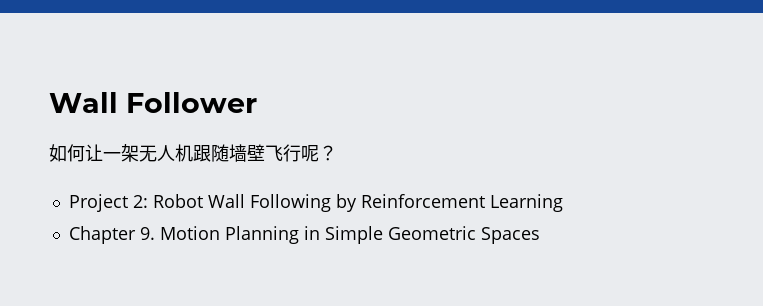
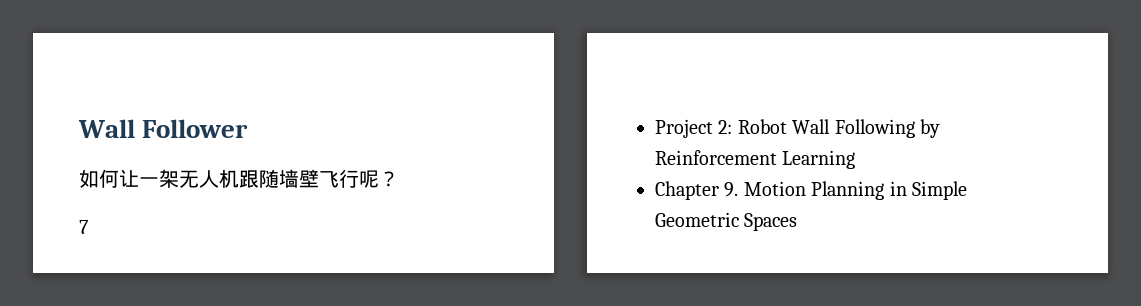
+ 7

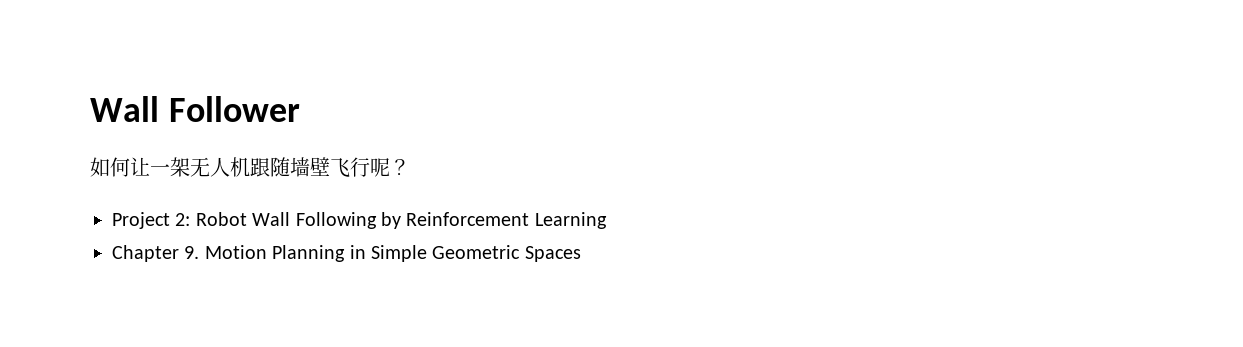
- 7

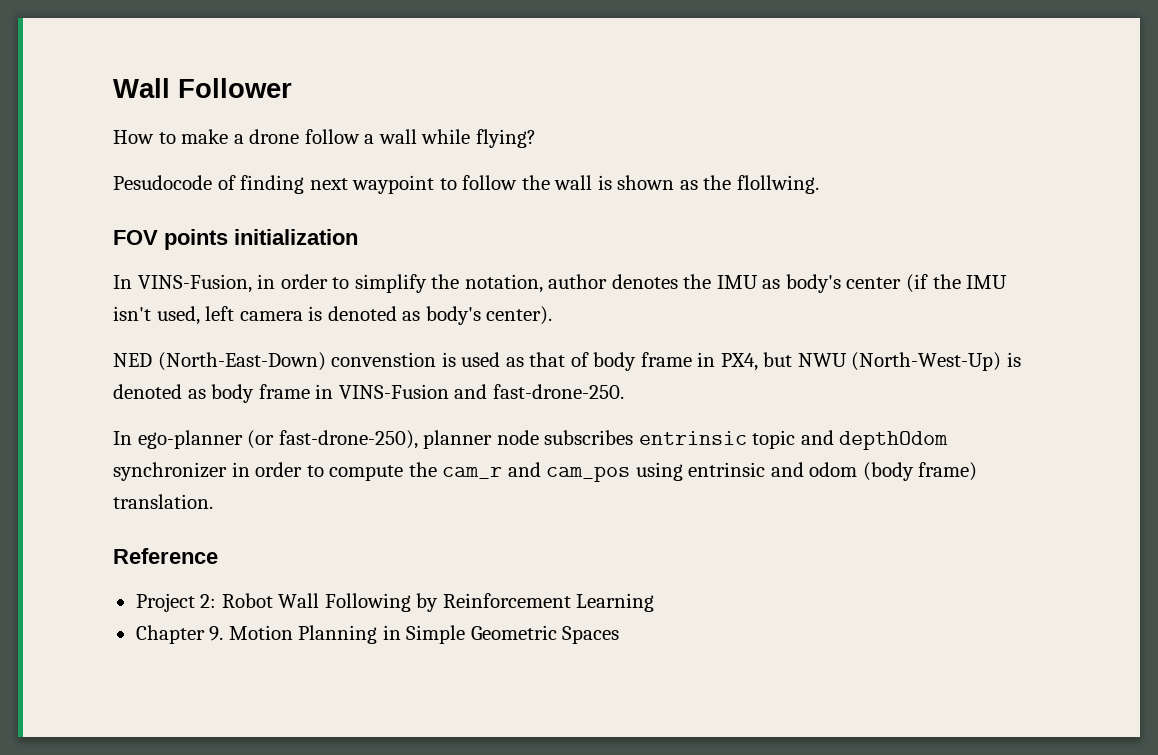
- 如何让一架无人机跟随墙壁飞行呢？
+ How to make a drone follow a wall while flying?
+ Pesudocode of finding next waypoint to follow the wall is shown as the flollwing.
+ FOV points initialization
+ In VINS-Fusion, in order to simplify the notation, author denotes the IMU as body's center (if the IMU isn't used, left camera is denoted as body's center).
+ NED (North-East-Down) convenstion is used as that of body frame in PX4, but NWU (North-West-Up) is denoted as body frame in VINS-Fusion and fast-drone-250.
+ In ego-planner (or fast-drone-250), planner node subscribes entrinsic topic and depthOdom synchronizer in order to compute the cam_r and cam_pos using entrinsic and odom (body frame) translation.
+ Reference

